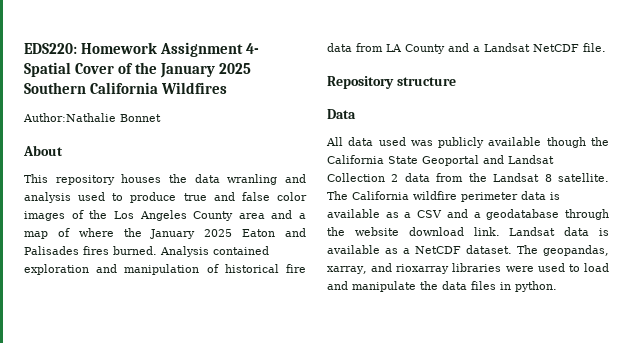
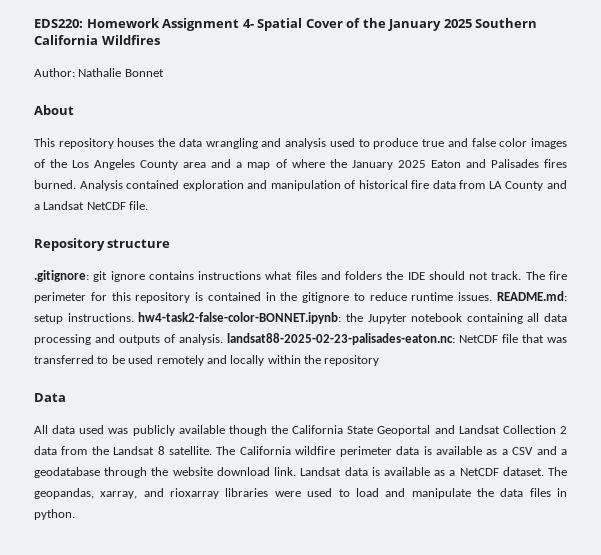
- Author:Nathalie Bonnet
+ Author: Nathalie Bonnet
- This repository houses the data wranling and analysis used to produce true and false color images of the Los Angeles County area and a map of where the January 2025 Eaton and Palisades fires burned.
+ This repository houses the data wrangling and analysis used to produce true and false color images of the Los Angeles County area and a map of where the January 2025 Eaton and Palisades fires burned.
+ .gitignore: git ignore contains instructions what files and folders the IDE should not track. The fire perimeter for this repository is contained in the gitignore to reduce runtime issues. README.md: setup instructions. hw4-task2-false-color-BONNET.ipynb: the Jupyter notebook containing all data processing and outputs of analysis. landsat88-2025-02-23-palisades-eaton.nc: NetCDF file that was transferred to be used remotely and locally within the repository

